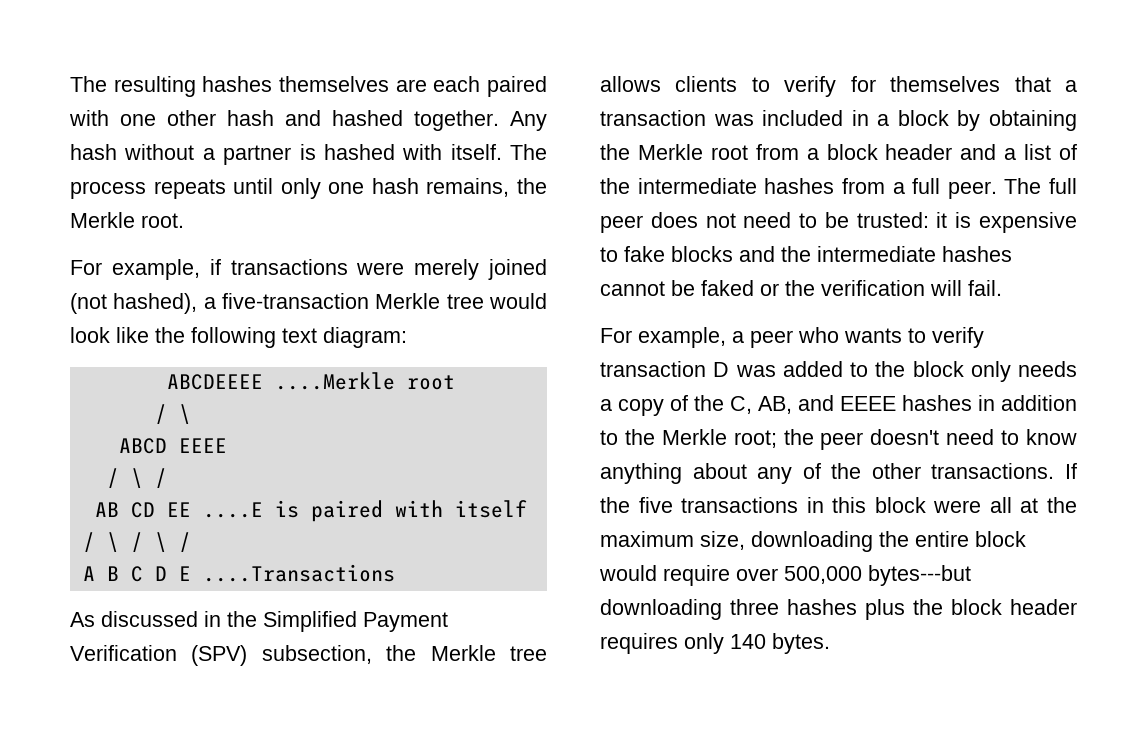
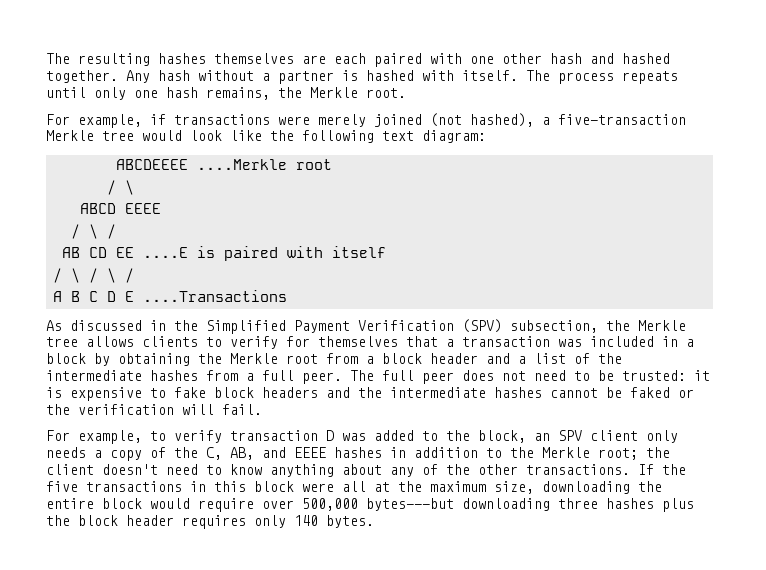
- The full peer does not need to be trusted: it is expensive to fake blocks and the intermediate hashes cannot be faked or the verification will fail.
+ The full peer does not need to be trusted: it is expensive to fake block headers and the intermediate hashes cannot be faked or the verification will fail.
- For example, a peer who wants to verify transaction D was added to the block only needs a copy of the C, AB, and EEEE hashes in addition to the Merkle root; the peer doesn't need to know anything about any of the other transactions.
+ For example, to verify transaction D was added to the block, an SPV client only needs a copy of the C, AB, and EEEE hashes in addition to the Merkle root; the client doesn't need to know anything about any of the other transactions.

